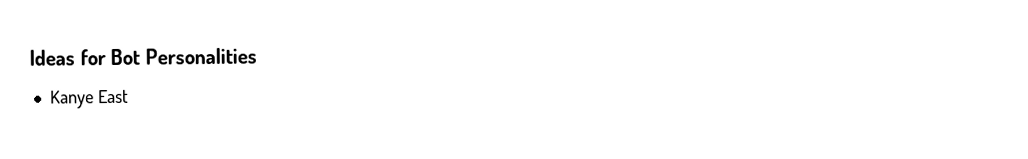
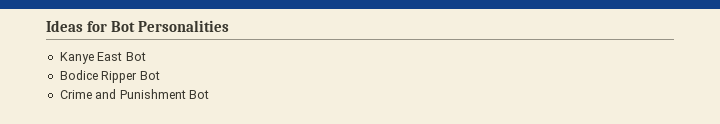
- Kanye East
+ Kanye East Bot
+ Bodice Ripper Bot
+ Crime and Punishment Bot

